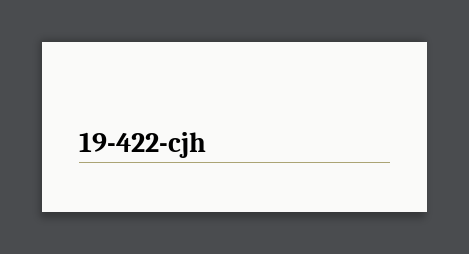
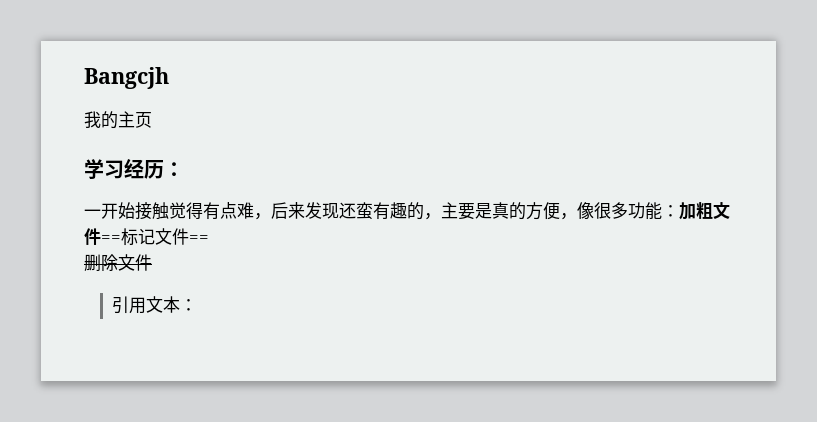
- 19-422-cjh
+ Bangcjh
+ 我的主页
+ 学习经历：
+ 一开始接触觉得有点难，后来发现还蛮有趣的，主要是真的方便，像很多功能：加粗文件==标记文件==
+ 删除文件
+ 引用文本：

